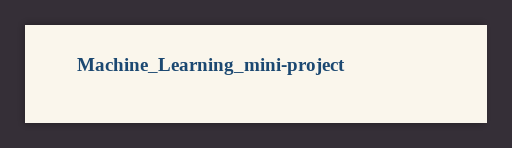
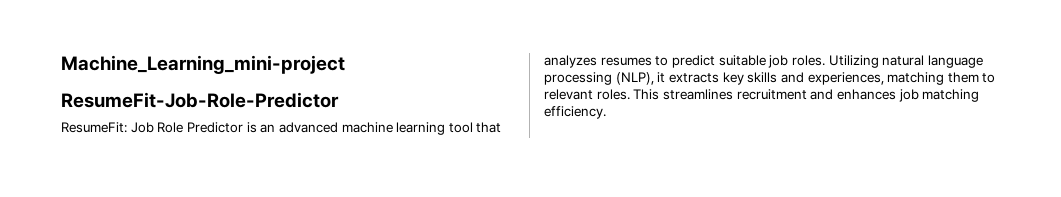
+ ResumeFit-Job-Role-Predictor
+ ResumeFit: Job Role Predictor is an advanced machine learning tool that analyzes resumes to predict suitable job roles. Utilizing natural language processing (NLP), it extracts key skills and experiences, matching them to relevant roles. This streamlines recruitment and enhances job matching efficiency.

